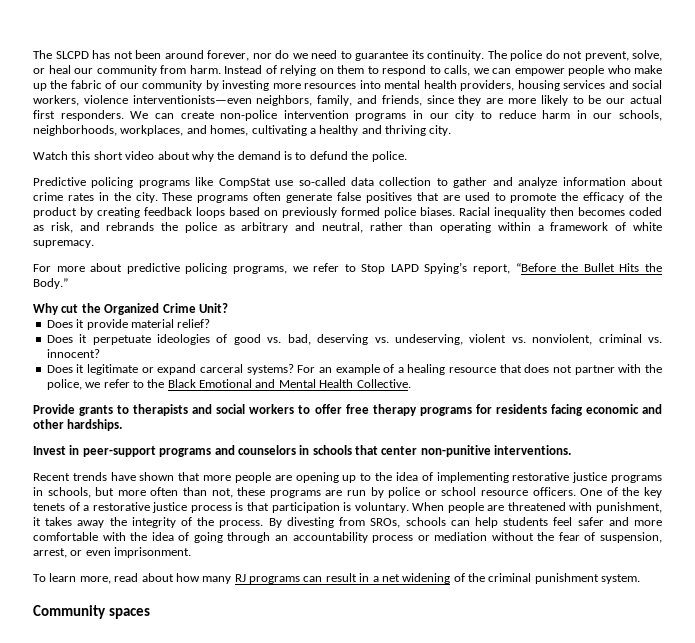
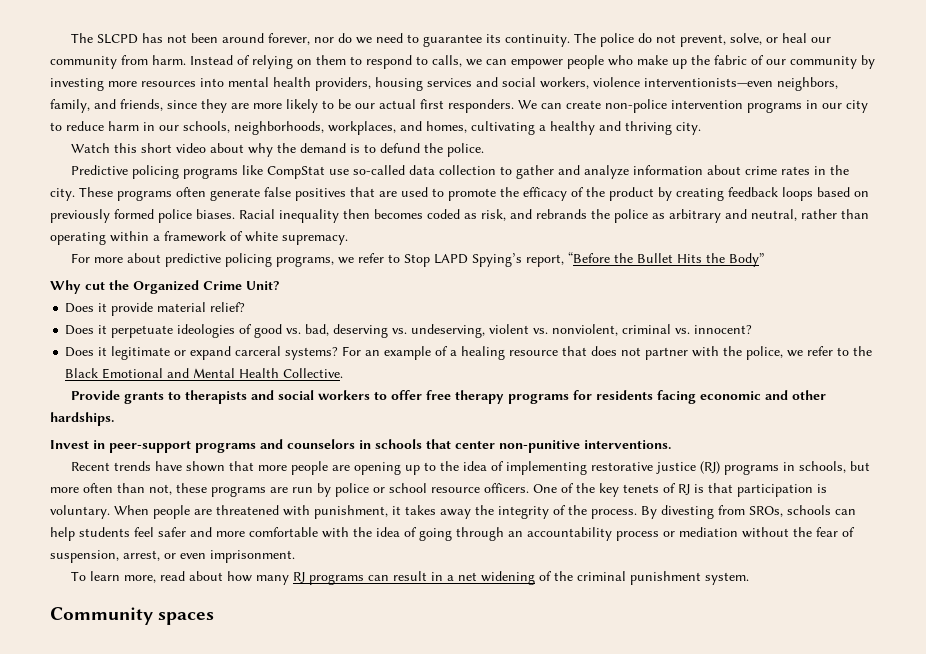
- For more about predictive policing programs, we refer to Stop LAPD Spying’s report, “Before the Bullet Hits the Body.”
+ For more about predictive policing programs, we refer to Stop LAPD Spying’s report, “Before the Bullet Hits the Body”
- Recent trends have shown that more people are opening up to the idea of implementing restorative justice programs in schools, but more often than not, these programs are run by police or school resource officers.
+ Recent trends have shown that more people are opening up to the idea of implementing restorative justice (RJ) programs in schools, but more often than not, these programs are run by police or school resource officers.
- One of the key tenets of a restorative justice process is that participation is voluntary.
+ One of the key tenets of RJ is that participation is voluntary.

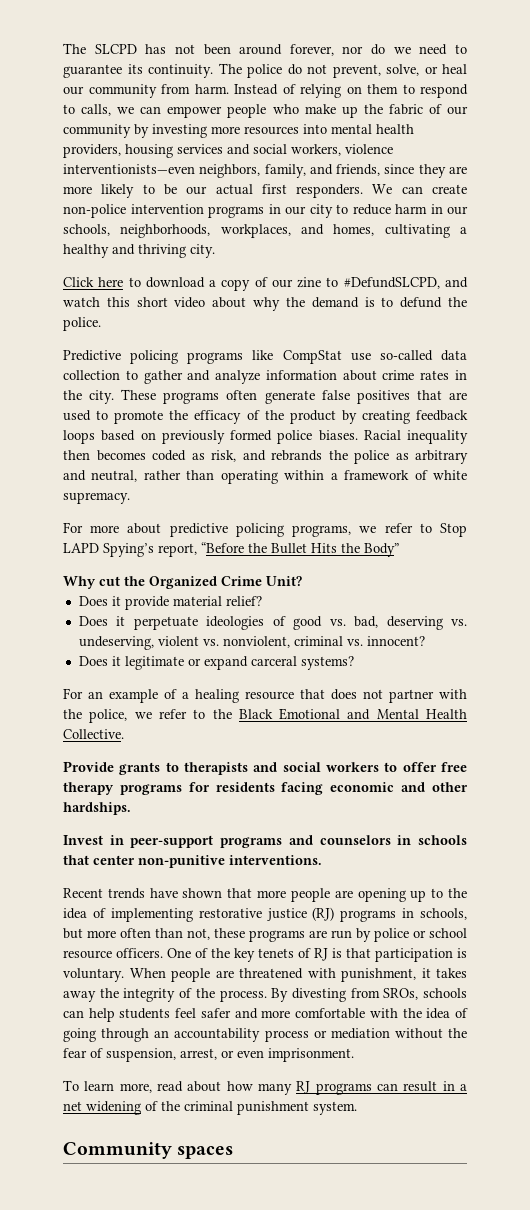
- Watch this short video about why the demand is to defund the police.
+ Click here to download a copy of our zine to #DefundSLCPD, and watch this short video about why the demand is to defund the police.
- Does it legitimate or expand carceral systems? For an example of a healing resource that does not partner with the police, we refer to the Black Emotional and Mental Health Collective.
+ Does it legitimate or expand carceral systems?
+ For an example of a healing resource that does not partner with the police, we refer to the Black Emotional and Mental Health Collective.

